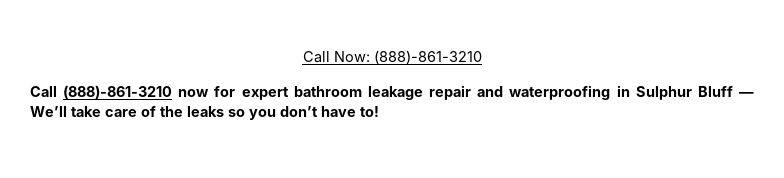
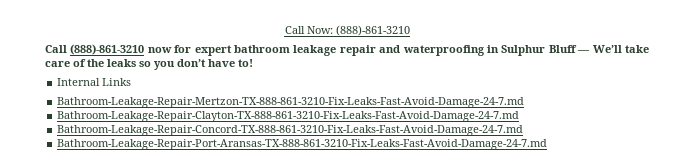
+ Internal Links
+ Bathroom-Leakage-Repair-Mertzon-TX-888-861-3210-Fix-Leaks-Fast-Avoid-Damage-24-7.md
+ Bathroom-Leakage-Repair-Clayton-TX-888-861-3210-Fix-Leaks-Fast-Avoid-Damage-24-7.md
+ Bathroom-Leakage-Repair-Concord-TX-888-861-3210-Fix-Leaks-Fast-Avoid-Damage-24-7.md
+ Bathroom-Leakage-Repair-Port-Aransas-TX-888-861-3210-Fix-Leaks-Fast-Avoid-Damage-24-7.md

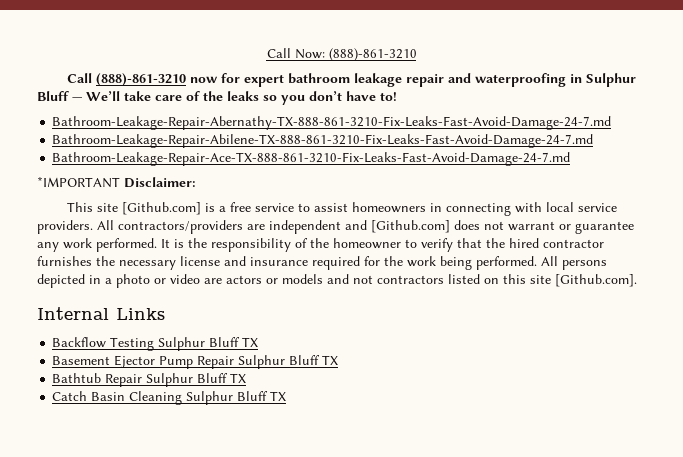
+ Bathroom-Leakage-Repair-Abernathy-TX-888-861-3210-Fix-Leaks-Fast-Avoid-Damage-24-7.md
+ Bathroom-Leakage-Repair-Abilene-TX-888-861-3210-Fix-Leaks-Fast-Avoid-Damage-24-7.md
+ Bathroom-Leakage-Repair-Ace-TX-888-861-3210-Fix-Leaks-Fast-Avoid-Damage-24-7.md
+ *IMPORTANT Disclaimer:
+ This site [Github.com] is a free service to assist homeowners in connecting with local service providers. All contractors/providers are independent and [Github.com] does not warrant or guarantee any work performed. It is the responsibility of the homeowner to verify that the hired contractor furnishes the necessary license and insurance required for the work being performed. All persons depicted in a photo or video are actors or models and not contractors listed on this site [Github.com].
  Internal Links
- Bathroom-Leakage-Repair-Mertzon-TX-888-861-3210-Fix-Leaks-Fast-Avoid-Damage-24-7.md
- Bathroom-Leakage-Repair-Clayton-TX-888-861-3210-Fix-Leaks-Fast-Avoid-Damage-24-7.md
- Bathroom-Leakage-Repair-Concord-TX-888-861-3210-Fix-Leaks-Fast-Avoid-Damage-24-7.md
- Bathroom-Leakage-Repair-Port-Aransas-TX-888-861-3210-Fix-Leaks-Fast-Avoid-Damage-24-7.md
+ Backflow Testing Sulphur Bluff TX
+ Basement Ejector Pump Repair Sulphur Bluff TX
+ Bathtub Repair Sulphur Bluff TX
+ Catch Basin Cleaning Sulphur Bluff TX

